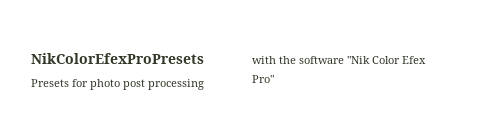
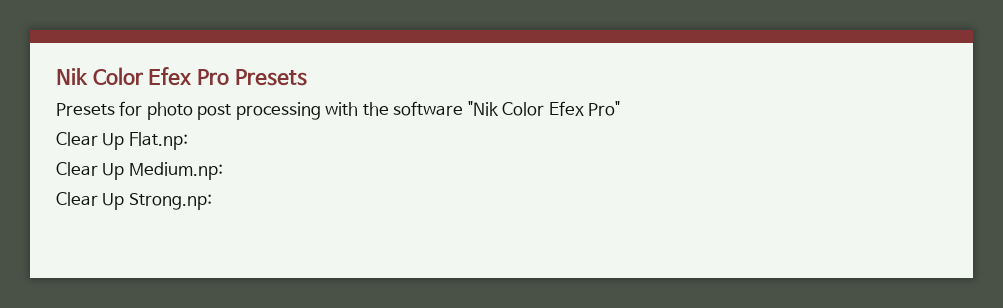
- NikColorEfexProPresets
+ Nik Color Efex Pro Presets
+ Clear Up Flat.np:
+ Clear Up Medium.np:
+ Clear Up Strong.np:

